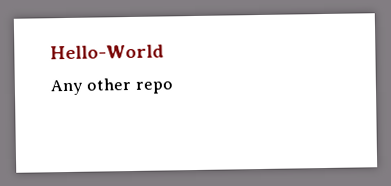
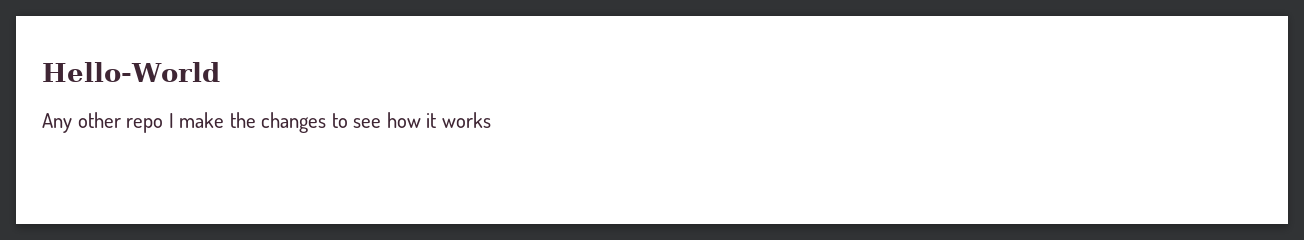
- Any other repo
+ Any other repo I make the changes to see how it works

